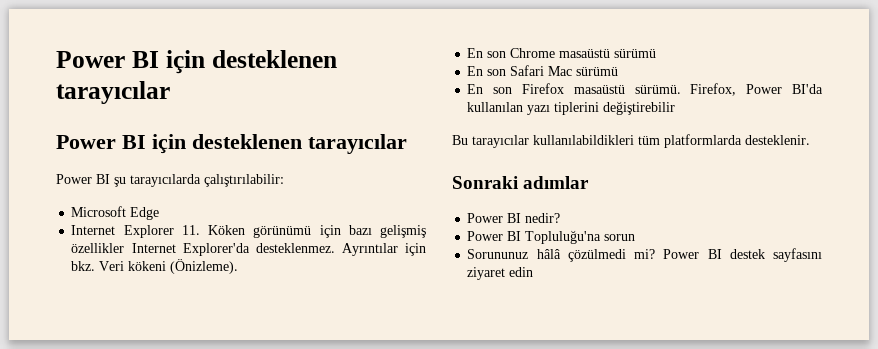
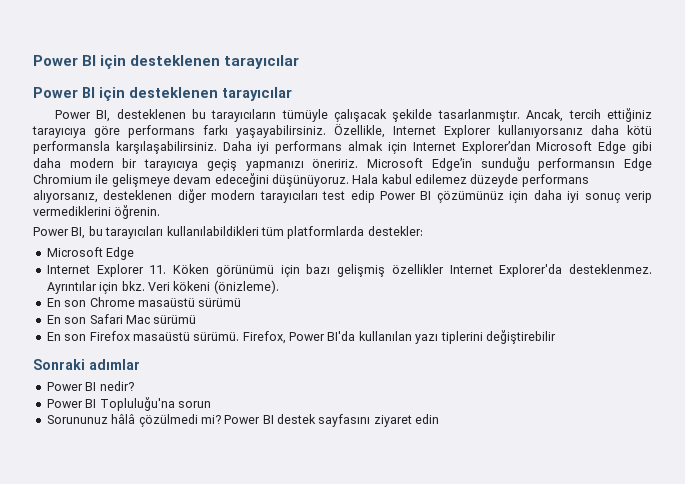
- Power BI şu tarayıcılarda çalıştırılabilir:
+ Power BI, desteklenen bu tarayıcıların tümüyle çalışacak şekilde tasarlanmıştır. Ancak, tercih ettiğiniz tarayıcıya göre performans farkı yaşayabilirsiniz. Özellikle, Internet Explorer kullanıyorsanız daha kötü performansla karşılaşabilirsiniz. Daha iyi performans almak için Internet Explorer’dan Microsoft Edge gibi daha modern bir tarayıcıya geçiş yapmanızı öneririz. Microsoft Edge’in sunduğu performansın Edge Chromium ile gelişmeye devam edeceğini düşünüyoruz. Hala kabul edilemez düzeyde performans alıyorsanız, desteklenen diğer modern tarayıcıları test edip Power BI çözümünüz için daha iyi sonuç verip vermediklerini öğrenin.
+ Power BI, bu tarayıcıları kullanılabildikleri tüm platformlarda destekler:
- Veri kökeni (Önizleme).
+ Veri kökeni (önizleme).
- Bu tarayıcılar kullanılabildikleri tüm platformlarda desteklenir.

